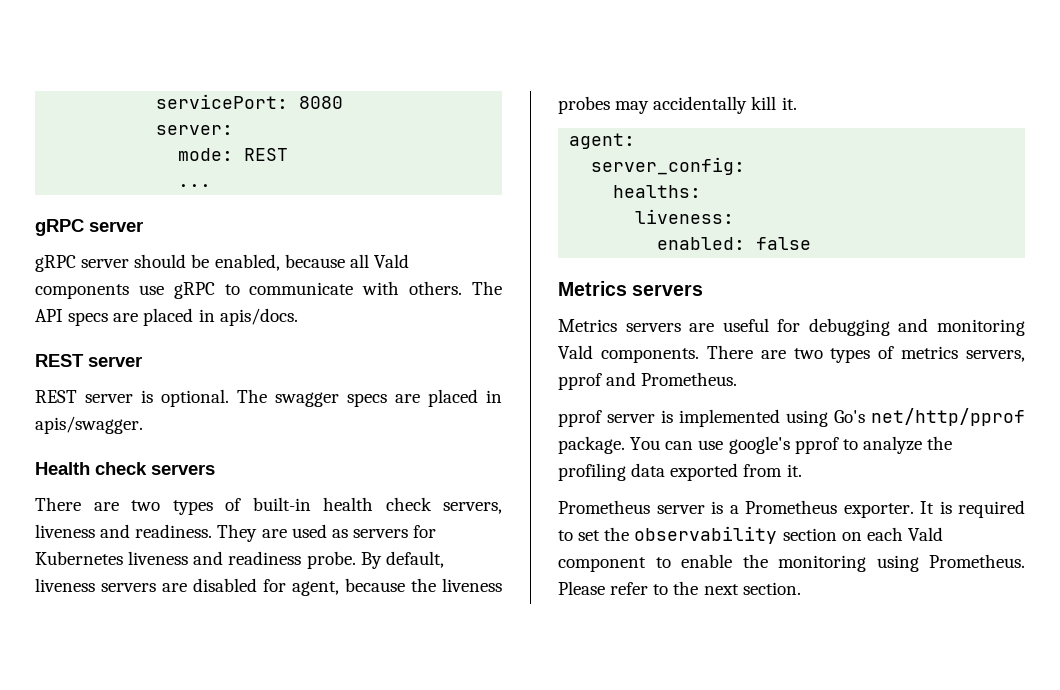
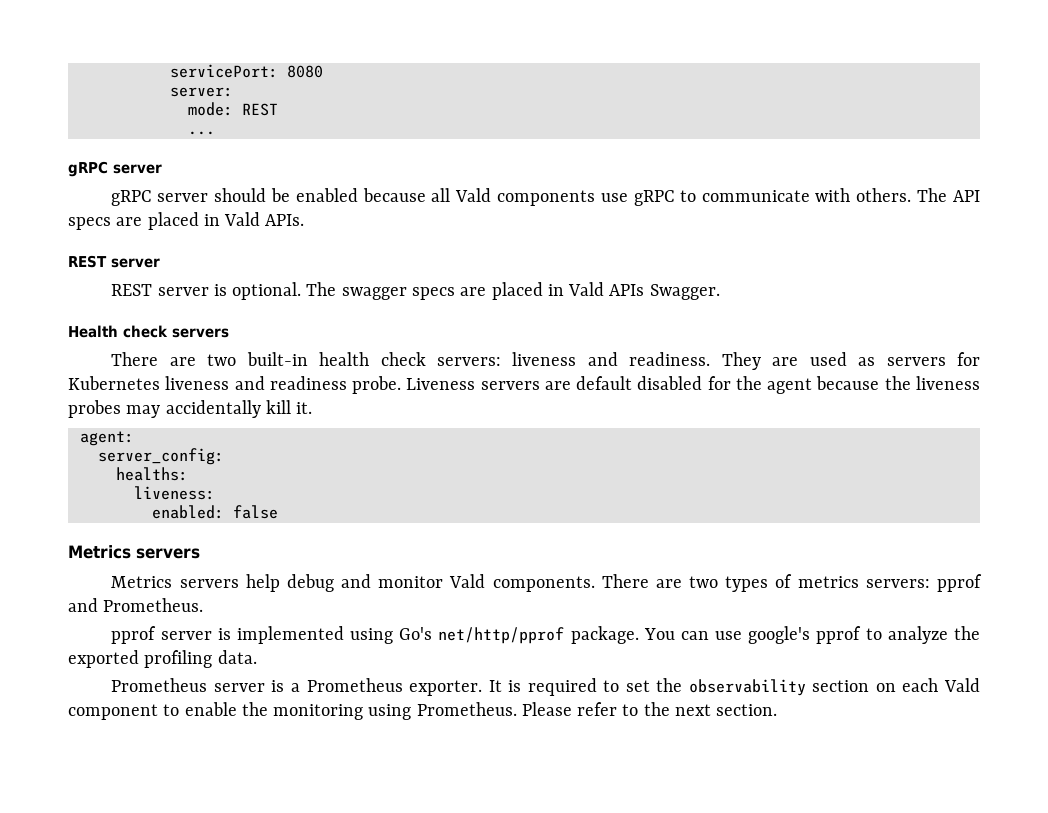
- gRPC server should be enabled, because all Vald components use gRPC to communicate with others.
+ gRPC server should be enabled because all Vald components use gRPC to communicate with others.
- The API specs are placed in apis/docs.
+ The API specs are placed in Vald APIs.
- The swagger specs are placed in apis/swagger.
+ The swagger specs are placed in Vald APIs Swagger.
- There are two types of built-in health check servers, liveness and readiness.
+ There are two built-in health check servers: liveness and readiness.
- By default, liveness servers are disabled for agent, because the liveness probes may accidentally kill it.
+ Liveness servers are default disabled for the agent because the liveness probes may accidentally kill it.
- Metrics servers are useful for debugging and monitoring Vald components.
+ Metrics servers help debug and monitor Vald components.
- There are two types of metrics servers, pprof and Prometheus.
+ There are two types of metrics servers: pprof and Prometheus.
- You can use google's pprof to analyze the profiling data exported from it.
+ You can use google's pprof to analyze the exported profiling data.

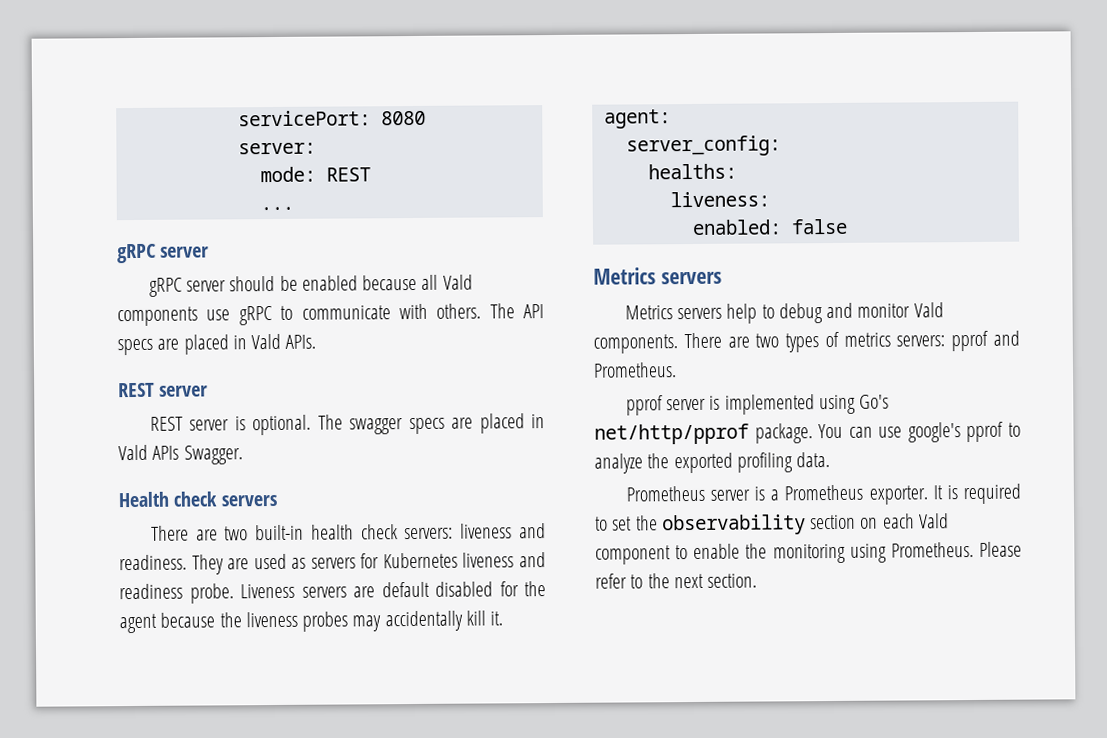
- Metrics servers help debug and monitor Vald components.
+ Metrics servers help to debug and monitor Vald components.

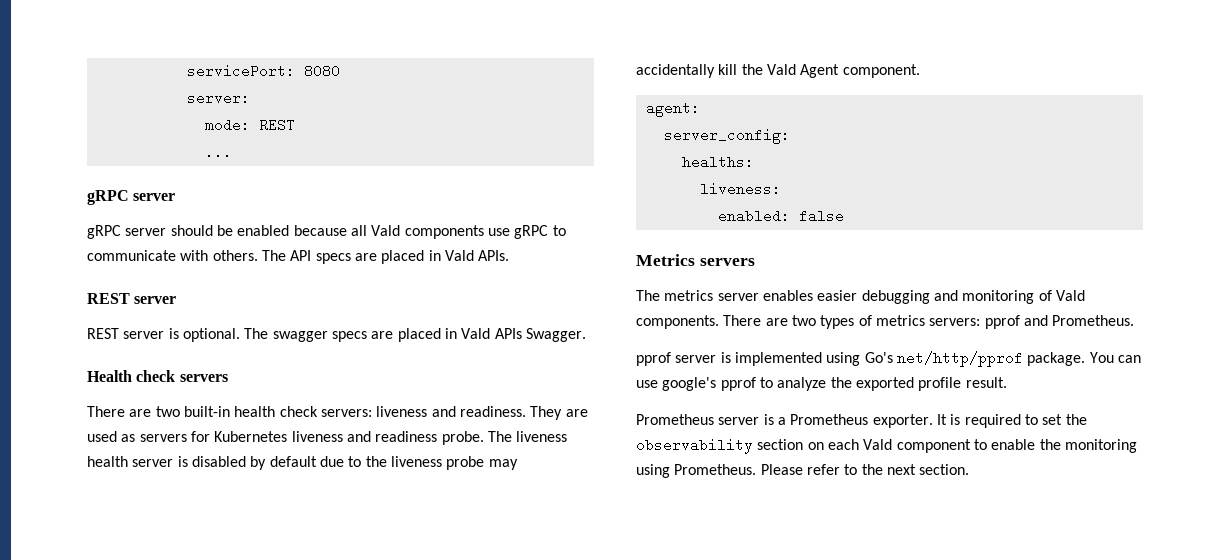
- Liveness servers are default disabled for the agent because the liveness probes may accidentally kill it.
+ The liveness health server is disabled by default due to the liveness probe may accidentally kill the Vald Agent component.
- Metrics servers help to debug and monitor Vald components.
+ The metrics server enables easier debugging and monitoring of Vald components.
- You can use google's pprof to analyze the exported profiling data.
+ You can use google's pprof to analyze the exported profile result.

